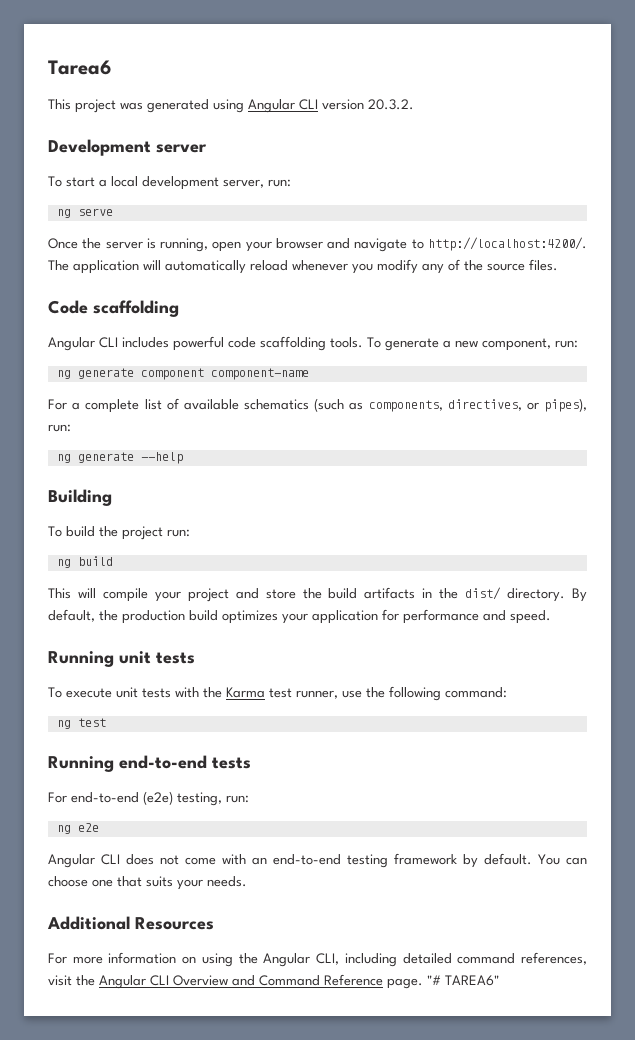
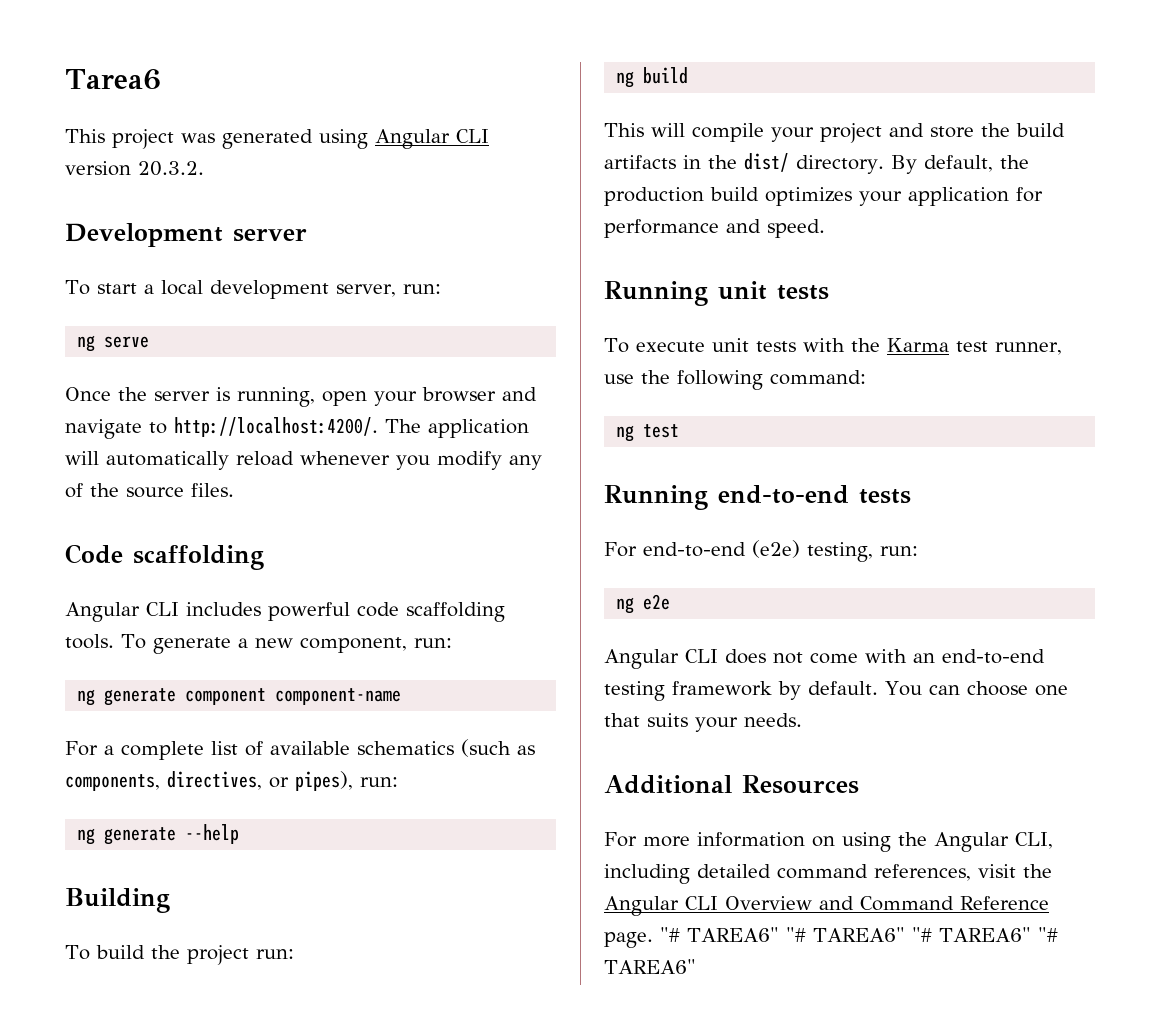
- "# TAREA6"
+ "# TAREA6" "# TAREA6" "# TAREA6" "# TAREA6"

